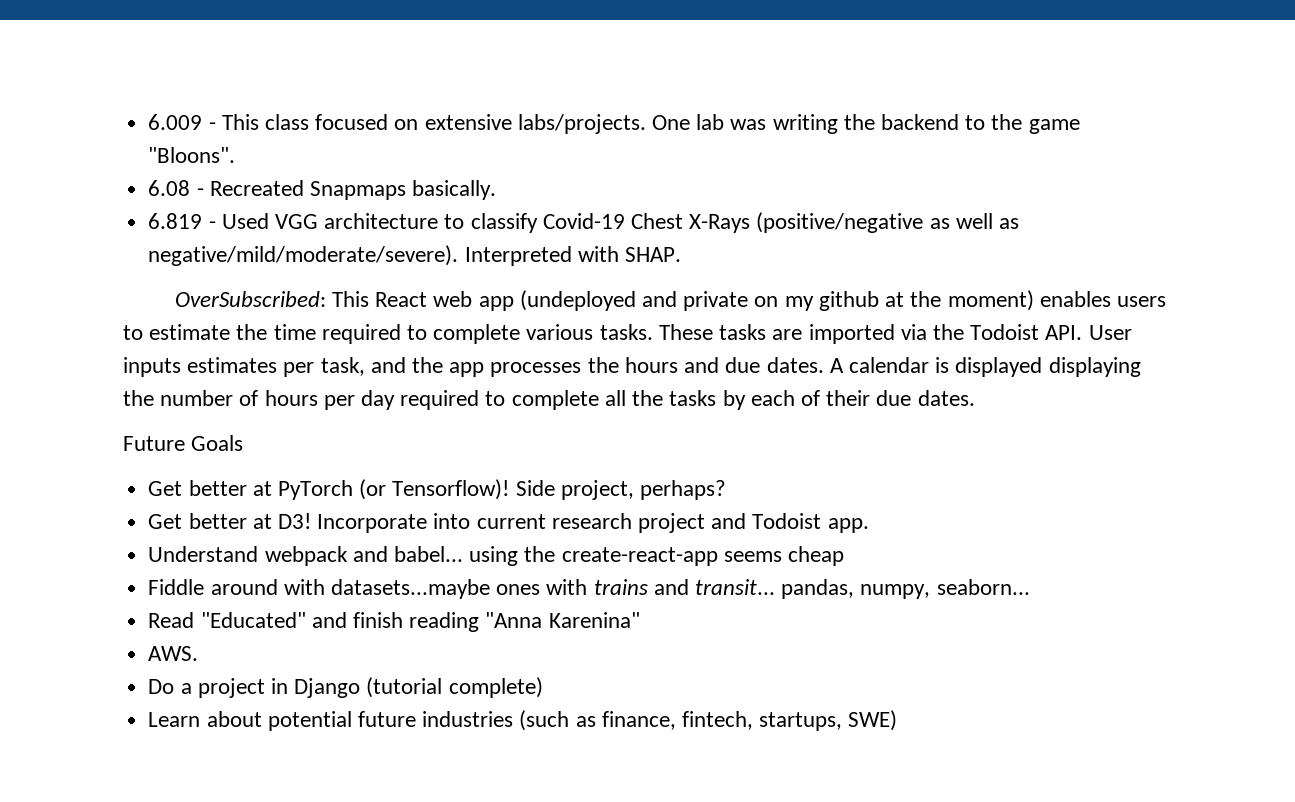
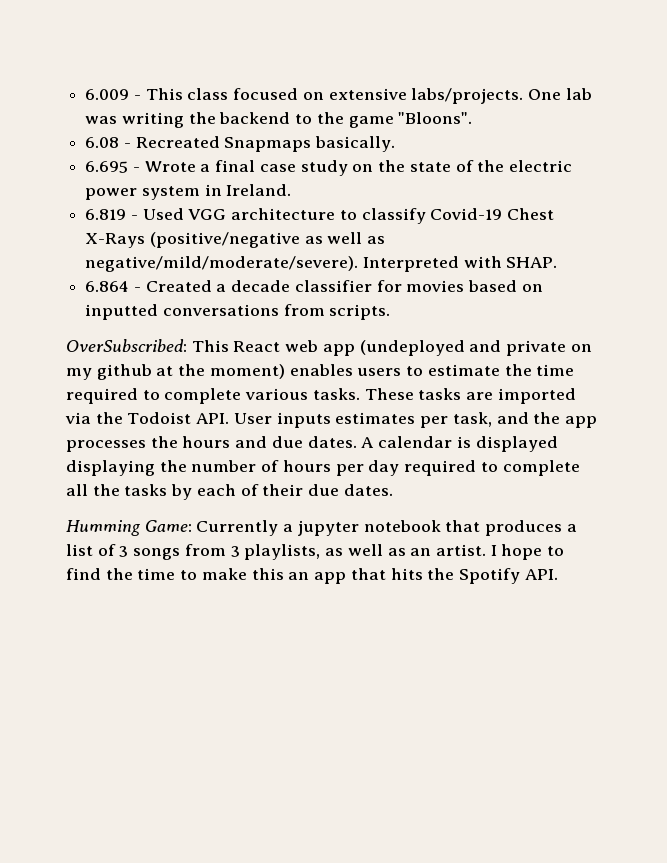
+ 6.695 - Wrote a final case study on the state of the electric power system in Ireland.
+ 6.864 - Created a decade classifier for movies based on inputted conversations from scripts.
- Future Goals
- Get better at PyTorch (or Tensorflow)! Side project, perhaps?
- Get better at D3! Incorporate into current research project and Todoist app.
- Understand webpack and babel... using the create-react-app seems cheap
- Fiddle around with datasets...maybe ones with trains and transit... pandas, numpy, seaborn...
- Read "Educated" and finish reading "Anna Karenina"
- AWS.
- Do a project in Django (tutorial complete)
- Learn about potential future industries (such as finance, fintech, startups, SWE)
+ Humming Game: Currently a jupyter notebook that produces a list of 3 songs from 3 playlists, as well as an artist. I hope to find the time to make this an app that hits the Spotify API.

